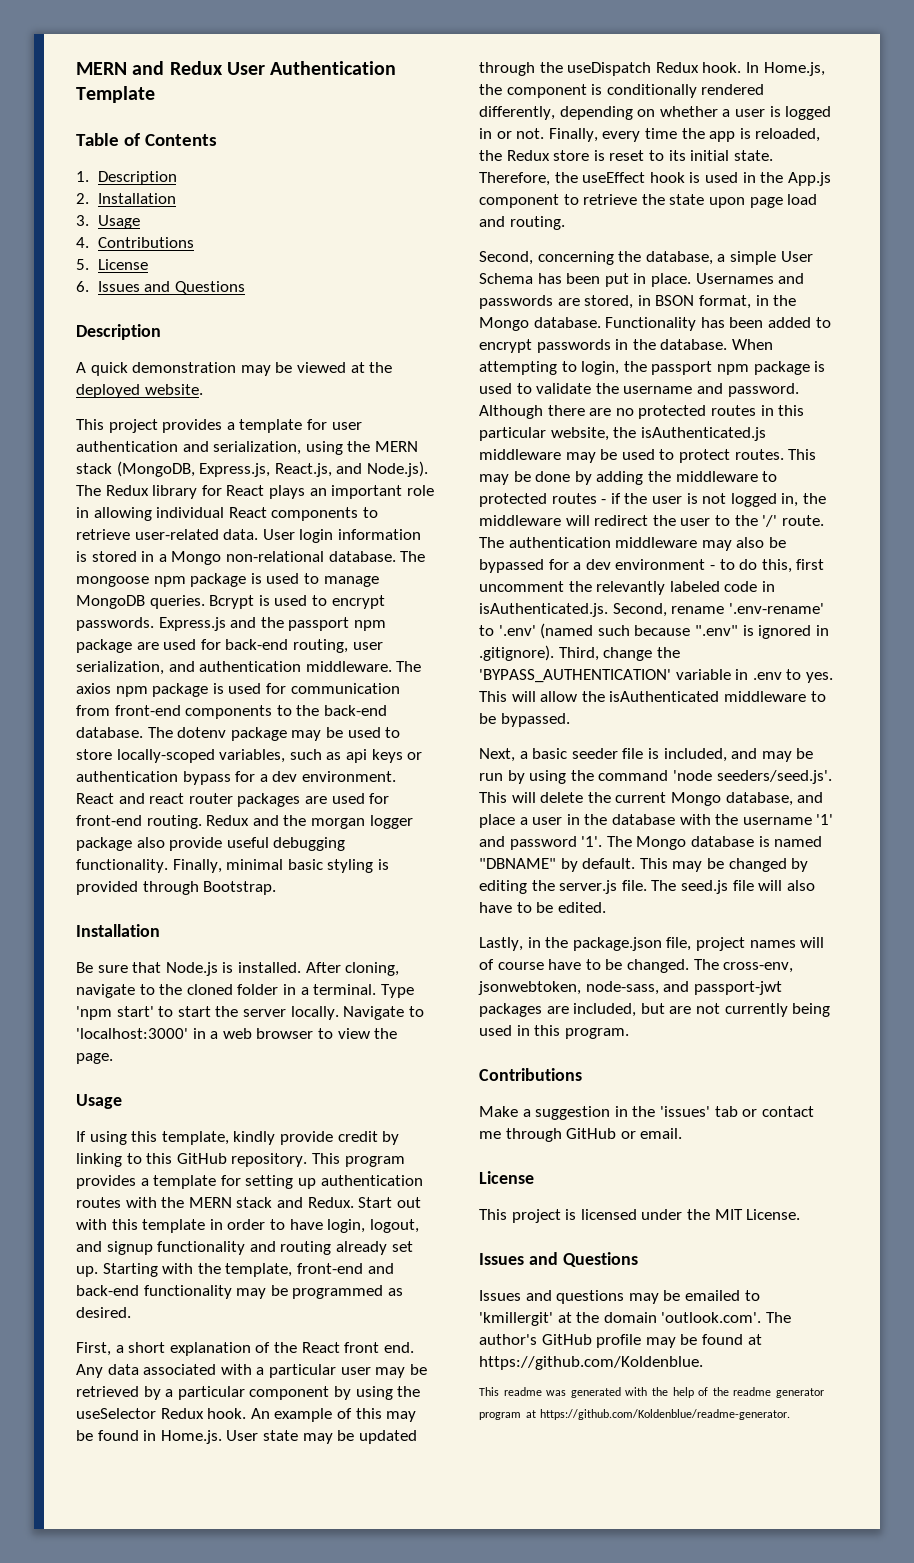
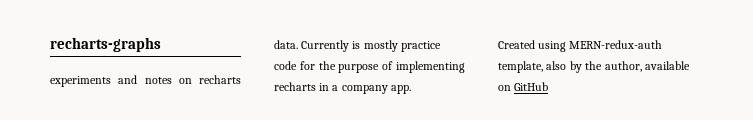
- MERN and Redux User Authentication Template
- Table of Contents
- 1. Description
- 2. Installation
- 3. Usage
- 4. Contributions
- 5. License
- 6. Issues and Questions
- Description
- A quick demonstration may be viewed at the deployed website.
- This project provides a template for user authentication and serialization, using the MERN stack (MongoDB, Express.js, React.js, and Node.js). The Redux library for React plays an important role in allowing individual React components to retrieve user-related data. User login information is stored in a Mongo non-relational database. The mongoose npm package is used to manage MongoDB queries. Bcrypt is used to encrypt passwords. Express.js and the passport npm package are used for back-end routing, user serialization, and authentication middleware. The axios npm package is used for communication from front-end components to the back-end database. The dotenv package may be used to store locally-scoped variables, such as api keys or authentication bypass for a dev environment. React and react router packages are used for front-end routing. Redux and the morgan logger package also provide useful debugging functionality. Finally, minimal basic styling is provided through Bootstrap.
- Installation
- Be sure that Node.js is installed. After cloning, navigate to the cloned folder in a terminal. Type 'npm start' to start the server locally. Navigate to 'localhost:3000' in a web browser to view the page.
- Usage
- If using this template, kindly provide credit by linking to this GitHub repository. This program provides a template for setting up authentication routes with the MERN stack and Redux. Start out with this template in order to have login, logout, and signup functionality and routing already set up. Starting with the template, front-end and back-end functionality may be programmed as desired.
- First, a short explanation of the React front end. Any data associated with a particular user may be retrieved by a particular component by using the useSelector Redux hook. An example of this may be found in Home.js. User state may be updated through the useDispatch Redux hook. In Home.js, the component is conditionally rendered differently, depending on whether a user is logged in or not. Finally, every time the app is reloaded, the Redux store is reset to its initial state. Therefore, the useEffect hook is used in the App.js component to retrieve the state upon page load and routing.
- Second, concerning the database, a simple User Schema has been put in place. Usernames and passwords are stored, in BSON format, in the Mongo database. Functionality has been added to encrypt passwords in the database. When attempting to login, the passport npm package is used to validate the username and password. Although there are no protected routes in this particular website, the isAuthenticated.js middleware may be used to protect routes. This may be done by adding the middleware to protected routes - if the user is not logged in, the middleware will redirect the user to the '/' route. The authentication middleware may also be bypassed for a dev environment - to do this, first uncomment the relevantly labeled code in isAuthenticated.js. Second, rename '.env-rename' to '.env' (named such because ".env" is ignored in .gitignore). Third, change the 'BYPASS_AUTHENTICATION' variable in .env to yes. This will allow the isAuthenticated middleware to be bypassed.
- Next, a basic seeder file is included, and may be run by using the command 'node seeders/seed.js'. This will delete the current Mongo database, and place a user in the database with the username '1' and password '1'. The Mongo database is named "DBNAME" by default. This may be changed by editing the server.js file. The seed.js file will also have to be edited.
- Lastly, in the package.json file, project names will of course have to be changed. The cross-env, jsonwebtoken, node-sass, and passport-jwt packages are included, but are not currently being used in this program.
- Contributions
- Make a suggestion in the 'issues' tab or contact me through GitHub or email.
- License
- This project is licensed under the MIT License.
- Issues and Questions
- Issues and questions may be emailed to 'kmillergit' at the domain 'outlook.com'. The author's GitHub profile may be found at https://github.com/Koldenblue.
- This readme was generated with the help of the readme generator program at https://github.com/Koldenblue/readme-generator.
+ recharts-graphs
+ experiments and notes on recharts data. Currently is mostly practice code for the purpose of implementing recharts in a company app.
+ Created using MERN-redux-auth template, also by the author, available on GitHub

